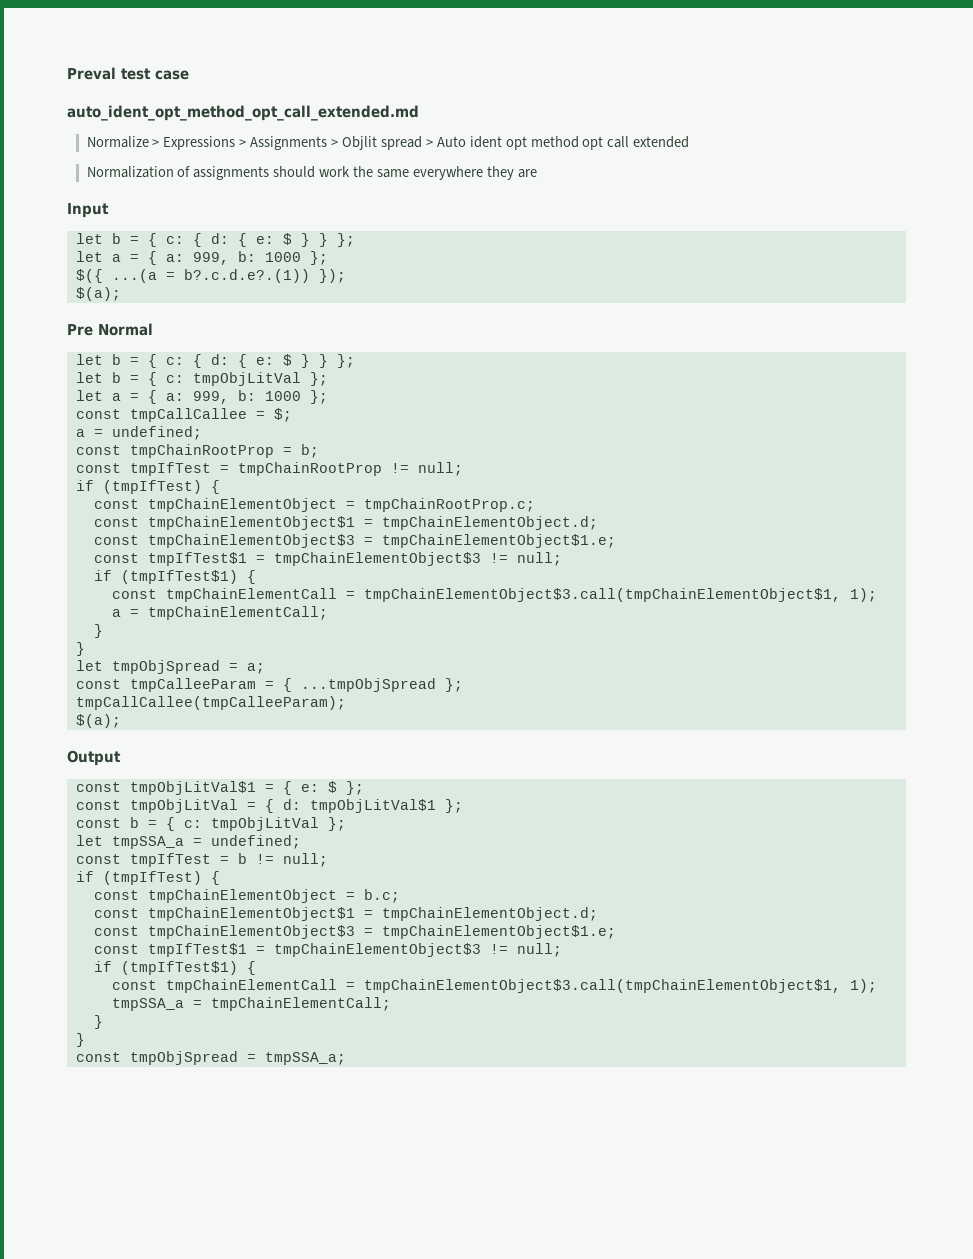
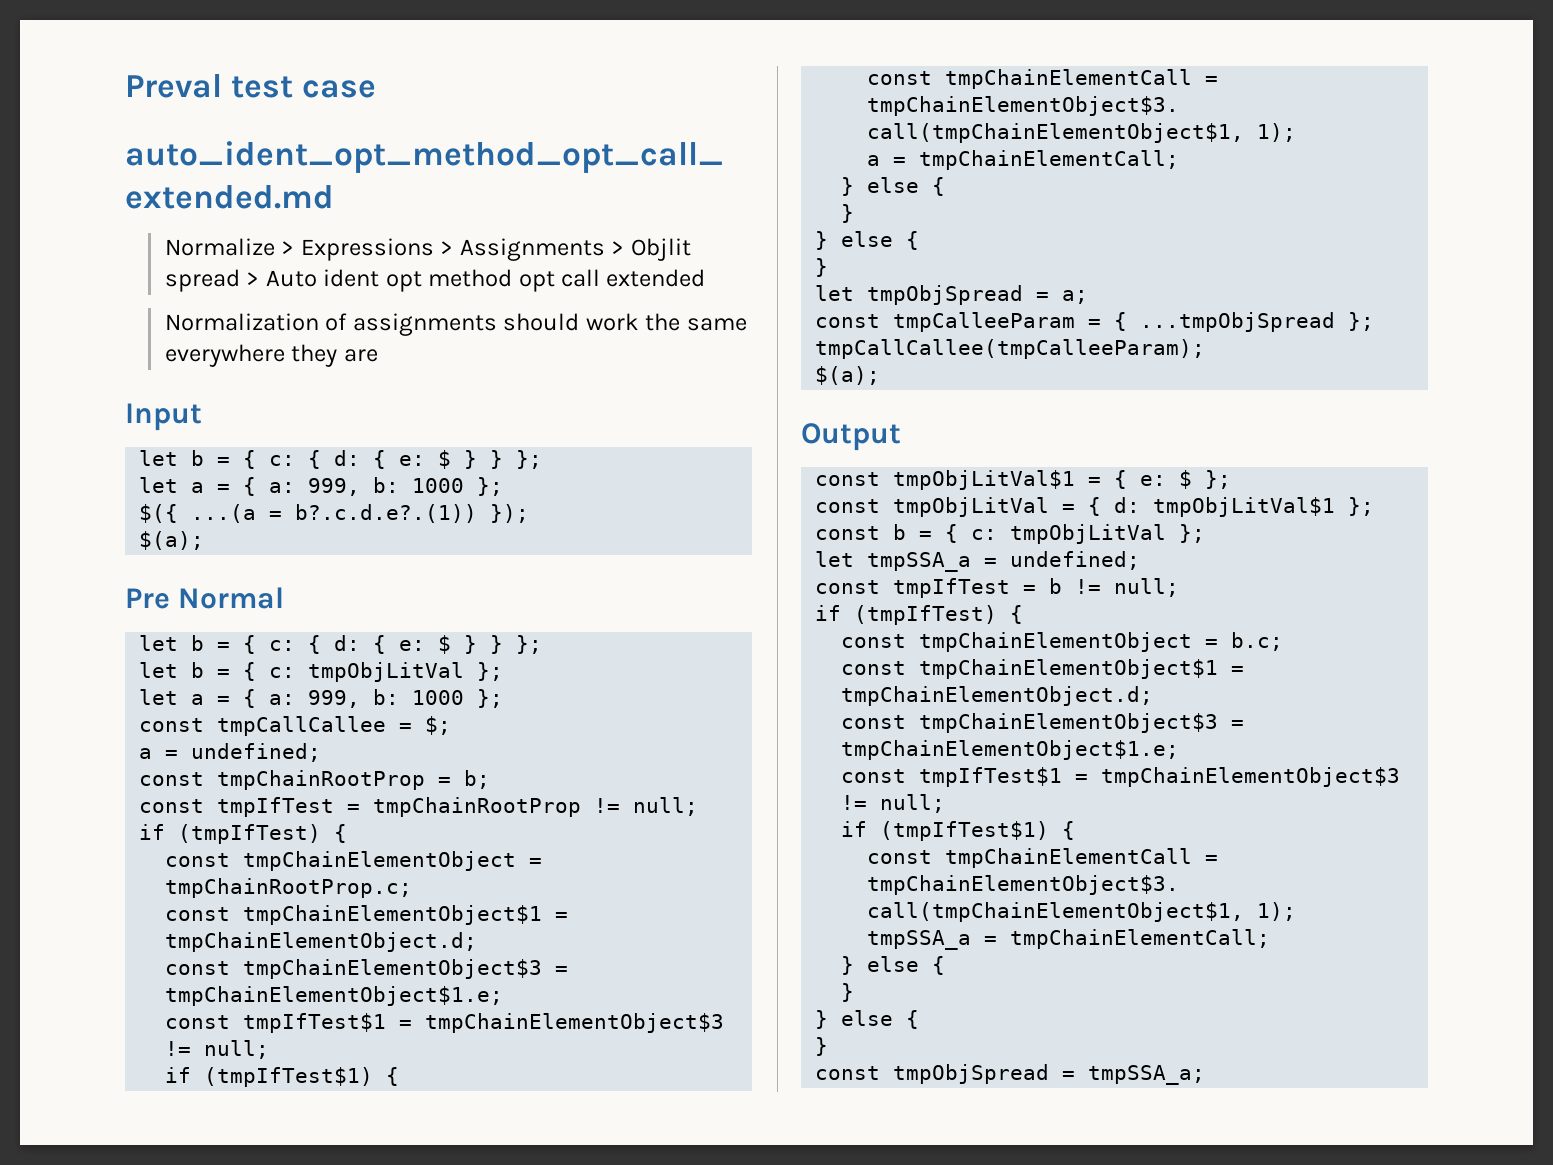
  a = tmpChainElementCall;
+ } else {
  }
+ } else {
  tmpSSA_a = tmpChainElementCall;
+ } else {
  }
+ } else {

